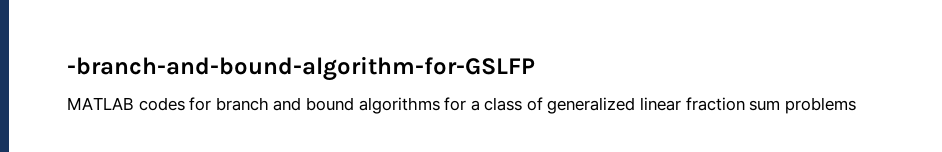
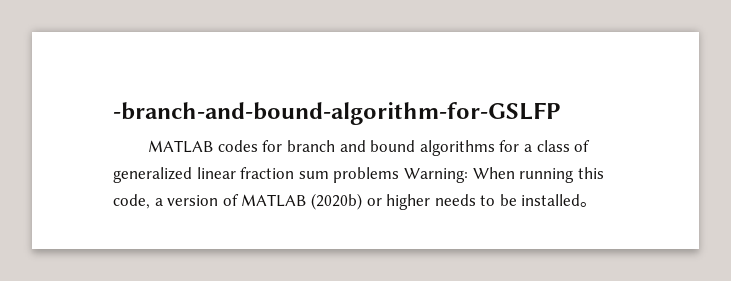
- MATLAB codes for branch and bound algorithms for a class of generalized linear fraction sum problems
+ MATLAB codes for branch and bound algorithms for a class of generalized linear fraction sum problems Warning: When running this code, a version of MATLAB (2020b) or higher needs to be installed。

